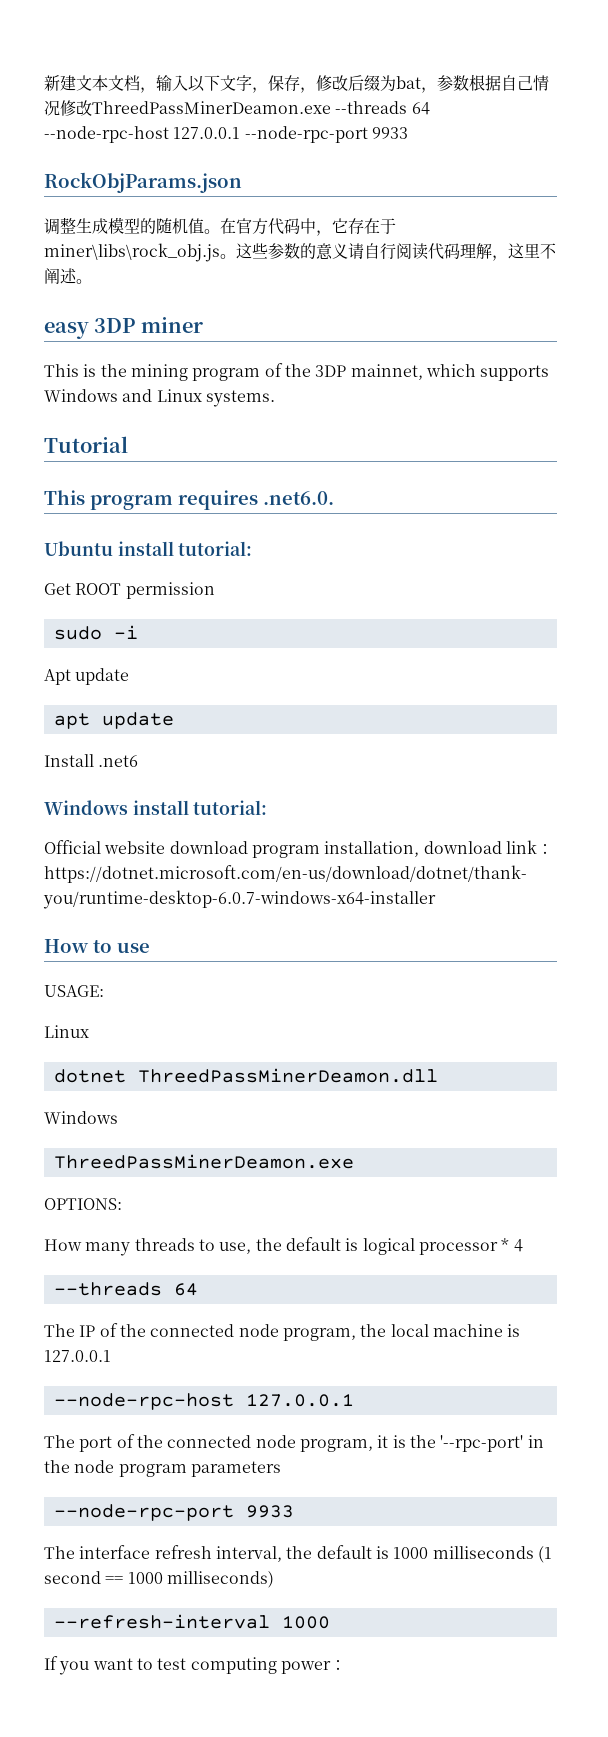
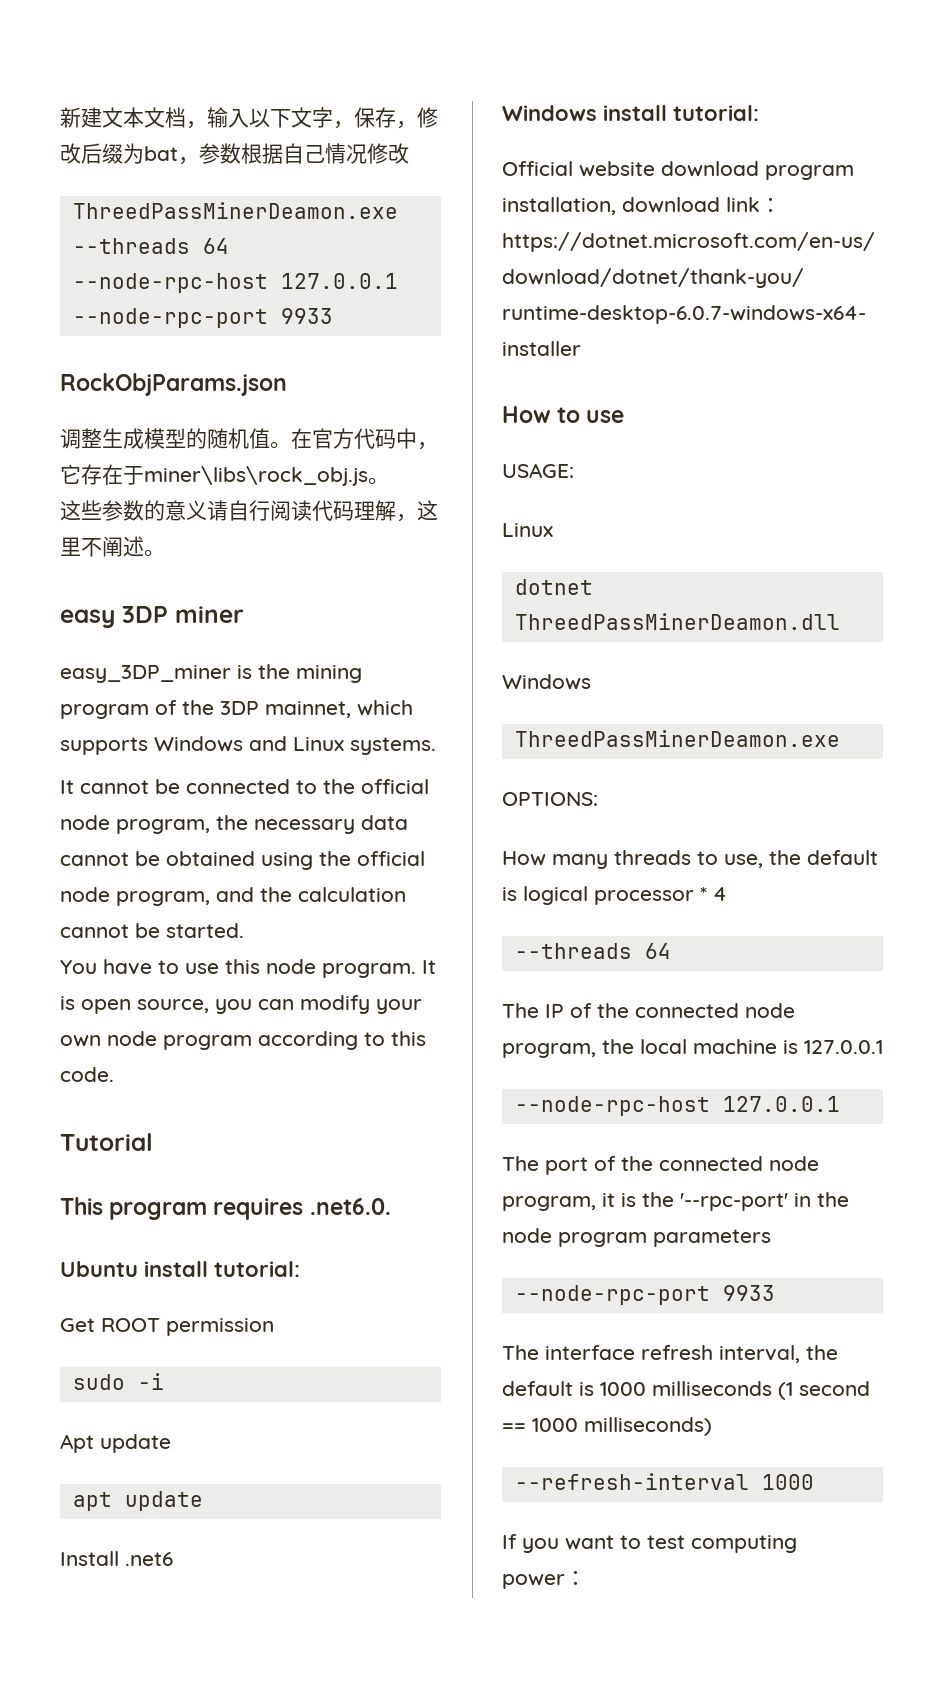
- 新建文本文档，输入以下文字，保存，修改后缀为bat，参数根据自己情况修改ThreedPassMinerDeamon.exe --threads 64 --node-rpc-host 127.0.0.1 --node-rpc-port 9933
+ 新建文本文档，输入以下文字，保存，修改后缀为bat，参数根据自己情况修改
+ ThreedPassMinerDeamon.exe --threads 64 --node-rpc-host 127.0.0.1 --node-rpc-port 9933
- 在官方代码中，它存在于miner\libs\rock_obj.js。这些参数的意义请自行阅读代码理解，这里不阐述。
+ 在官方代码中，它存在于miner\libs\rock_obj.js。
+ 这些参数的意义请自行阅读代码理解，这里不阐述。
- This is the mining program of the 3DP mainnet, which supports Windows and Linux systems.
+ easy_3DP_miner is the mining program of the 3DP mainnet, which supports Windows and Linux systems.
+ It cannot be connected to the official node program, the necessary data cannot be obtained using the official node program, and the calculation cannot be started.
+ You have to use this node program. It is open source, you can modify your own node program according to this code.

